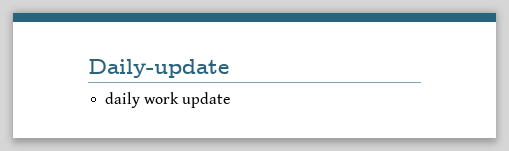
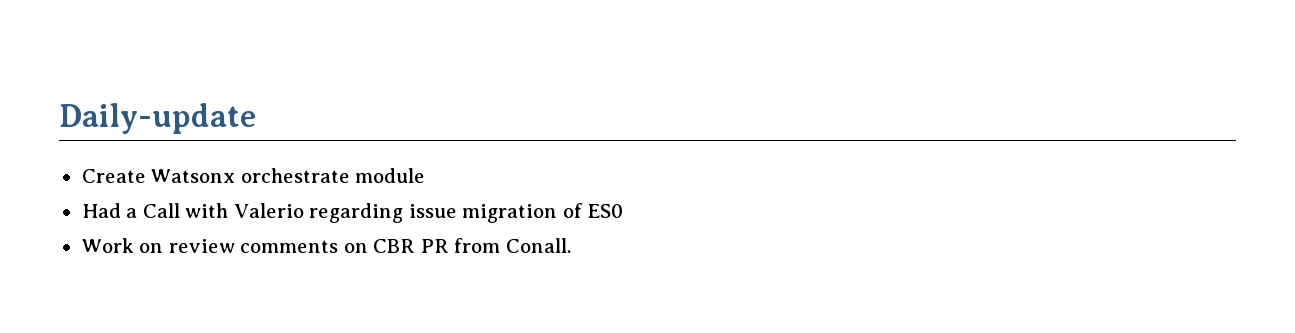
- daily work update
+ Create Watsonx orchestrate module
+ Had a Call with Valerio regarding issue migration of ES0
+ Work on review comments on CBR PR from Conall.

